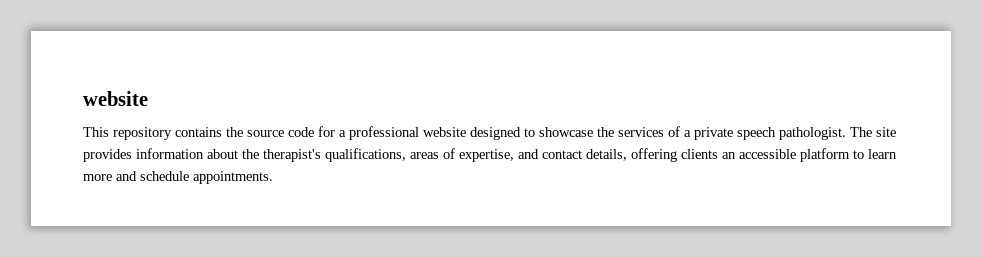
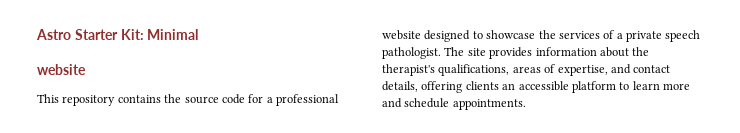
+ Astro Starter Kit: Minimal

